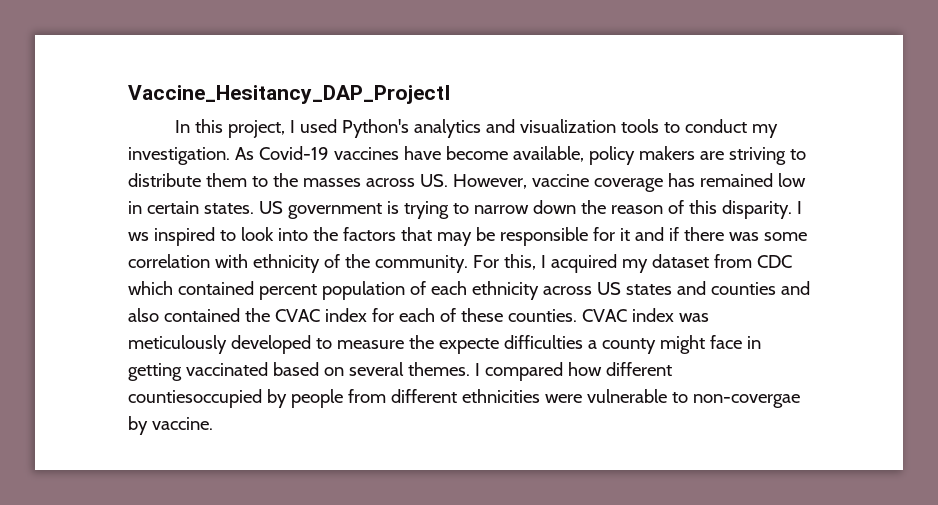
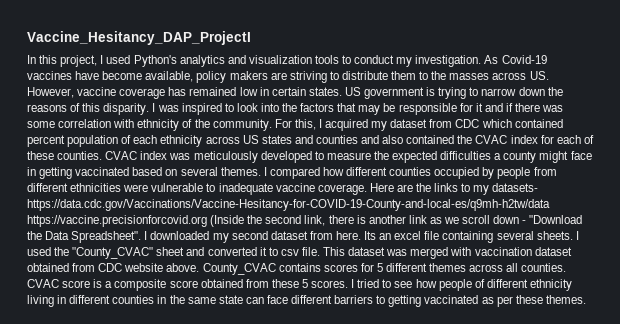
- US government is trying to narrow down the reason of this disparity.
+ US government is trying to narrow down the reasons of this disparity.
- I ws inspired to look into the factors that may be responsible for it and if there was some correlation with ethnicity of the community.
+ I was inspired to look into the factors that may be responsible for it and if there was some correlation with ethnicity of the community.
- CVAC index was meticulously developed to measure the expecte difficulties a county might face in getting vaccinated based on several themes.
+ CVAC index was meticulously developed to measure the expected difficulties a county might face in getting vaccinated based on several themes.
- I compared how different countiesoccupied by people from different ethnicities were vulnerable to non-covergae by vaccine.
+ I compared how different counties occupied by people from different ethnicities were vulnerable to inadequate vaccine coverage. Here are the links to my datasets- https://data.cdc.gov/Vaccinations/Vaccine-Hesitancy-for-COVID-19-County-and-local-es/q9mh-h2tw/data https://vaccine.precisionforcovid.org (Inside the second link, there is another link as we scroll down - "Download the Data Spreadsheet". I downloaded my second dataset from here. Its an excel file containing several sheets. I used the "County_CVAC" sheet and converted it to csv file. This dataset was merged with vaccination dataset obtained from CDC website above. County_CVAC contains scores for 5 different themes across all counties. CVAC score is a composite score obtained from these 5 scores. I tried to see how people of different ethnicity living in different counties in the same state can face different barriers to getting vaccinated as per these themes.

